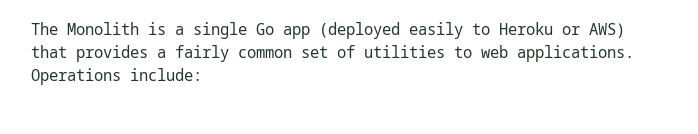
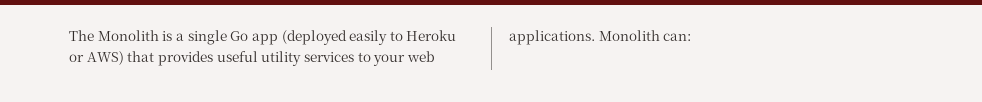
- The Monolith is a single Go app (deployed easily to Heroku or AWS) that provides a fairly common set of utilities to web applications. Operations include:
+ The Monolith is a single Go app (deployed easily to Heroku or AWS) that provides useful utility services to your web applications. Monolith can:

